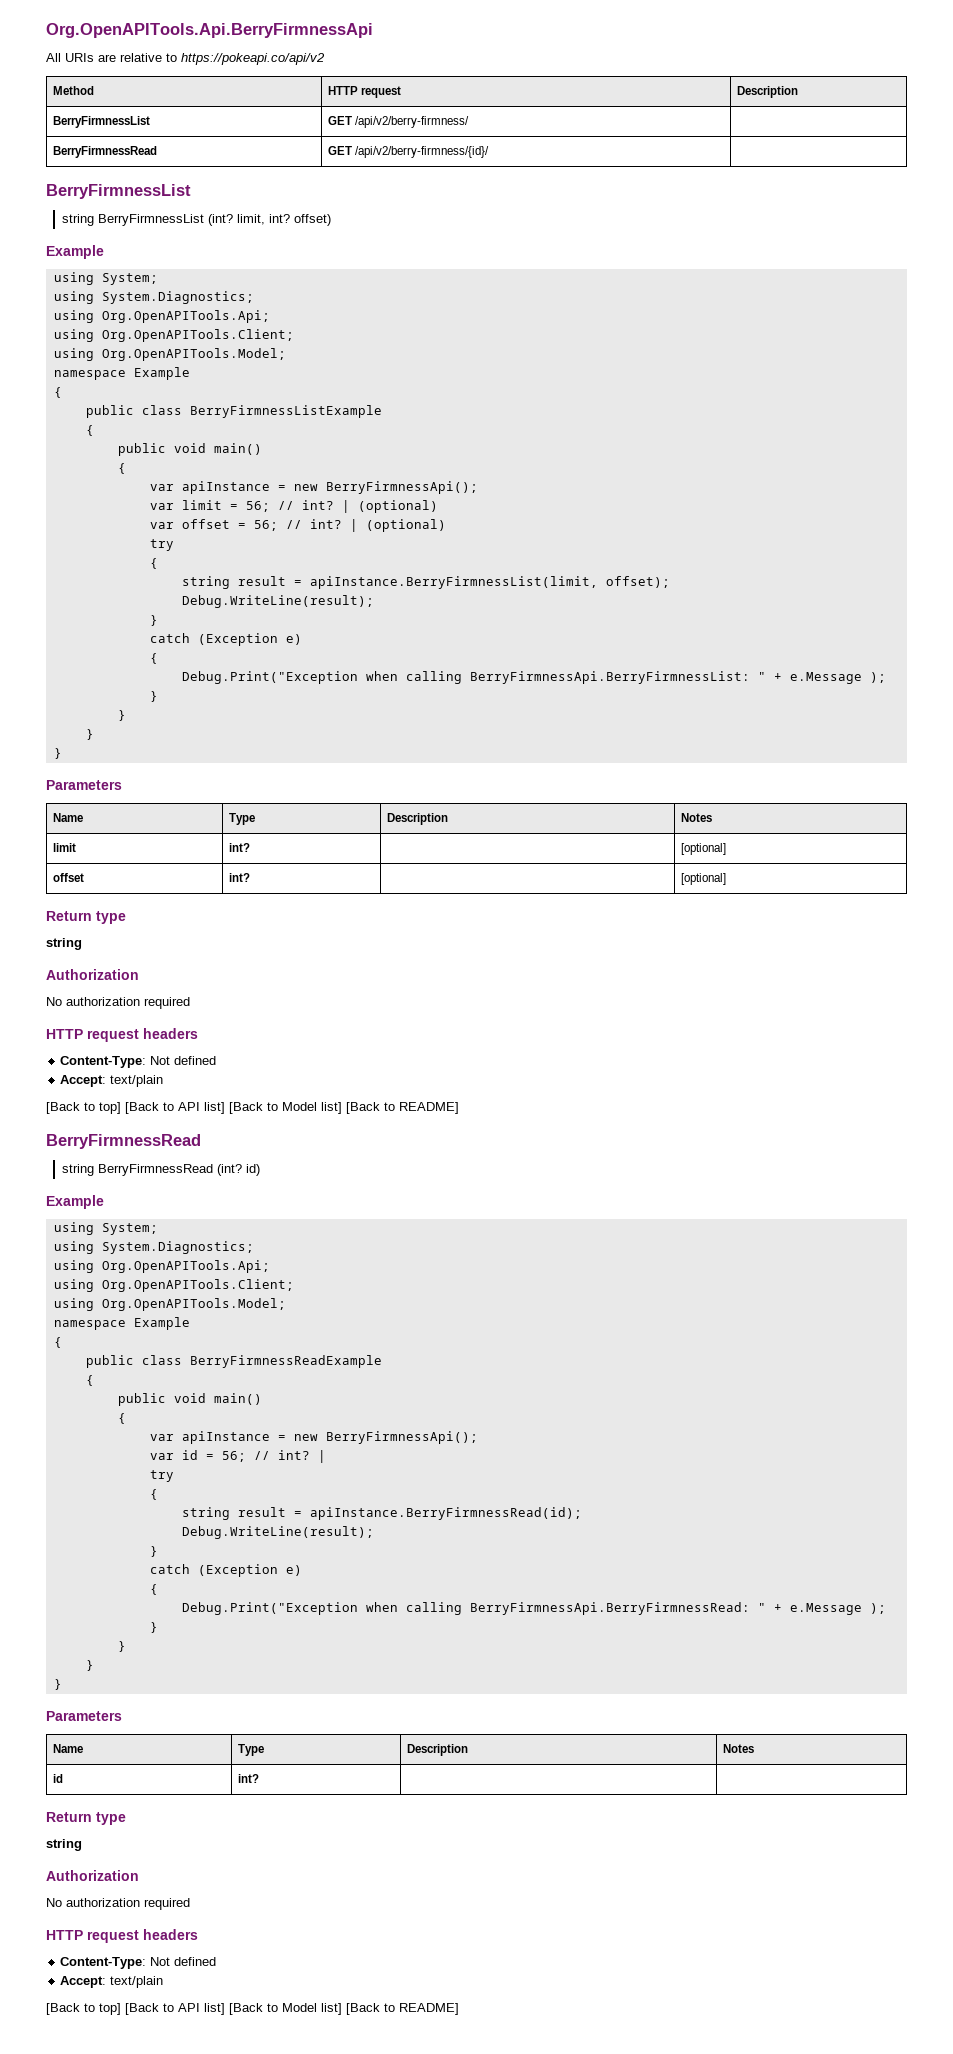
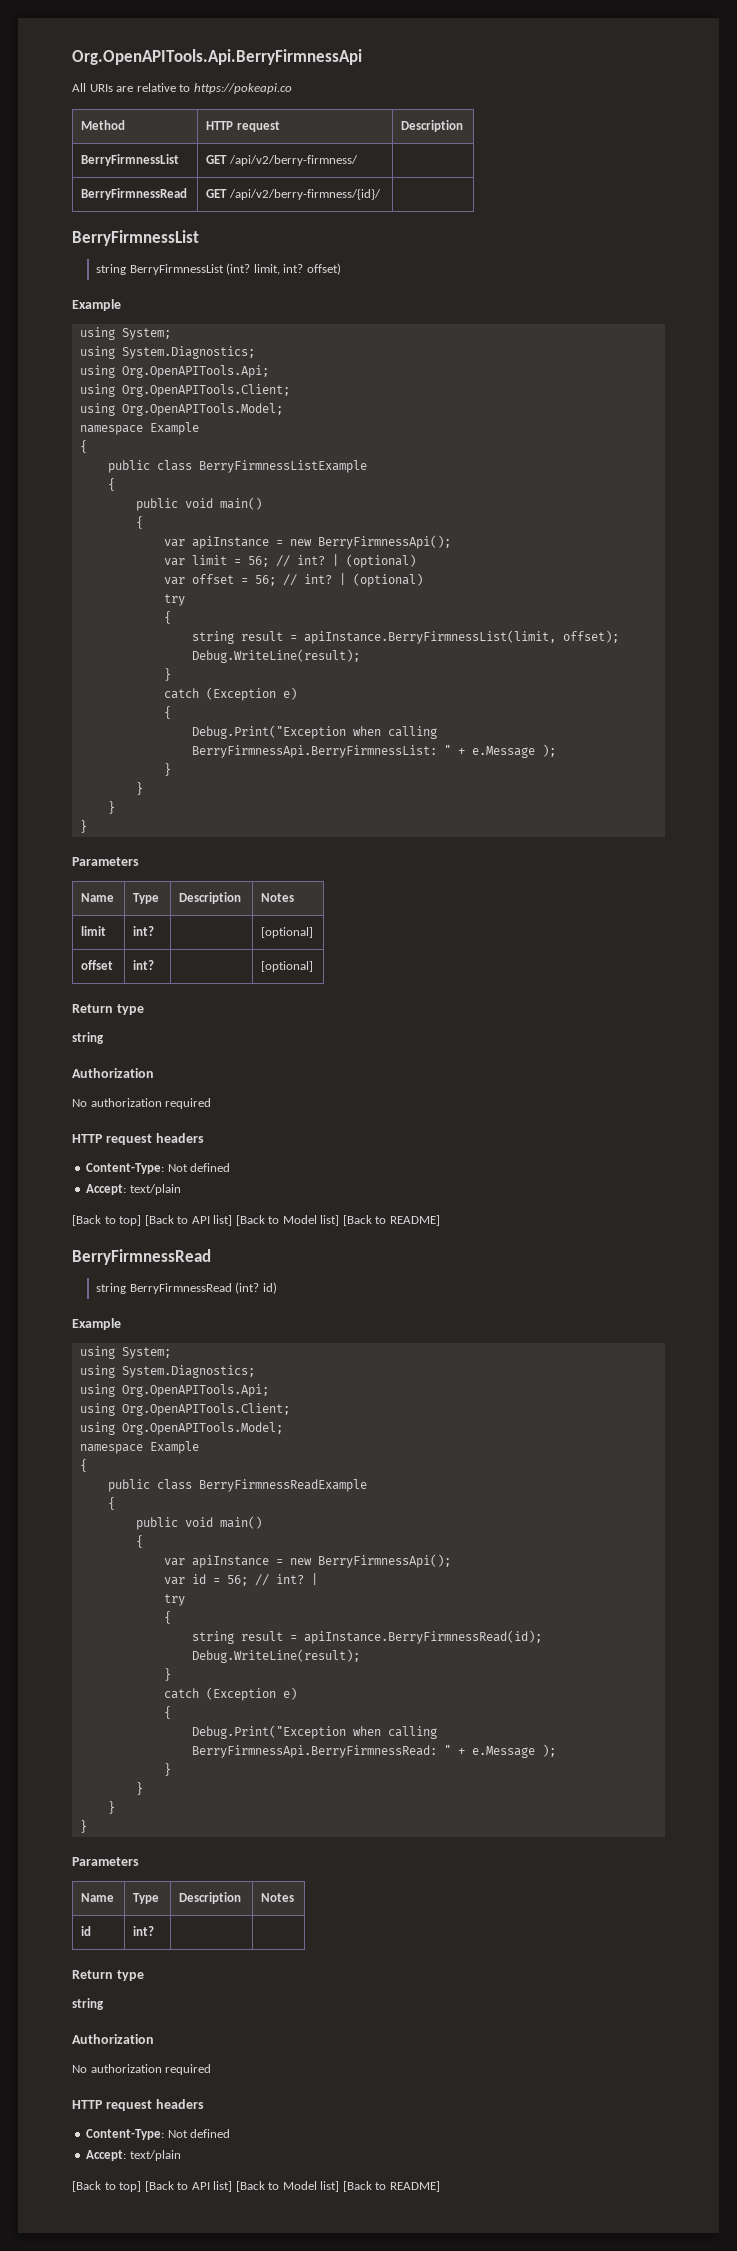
- All URIs are relative to https://pokeapi.co/api/v2
+ All URIs are relative to https://pokeapi.co

